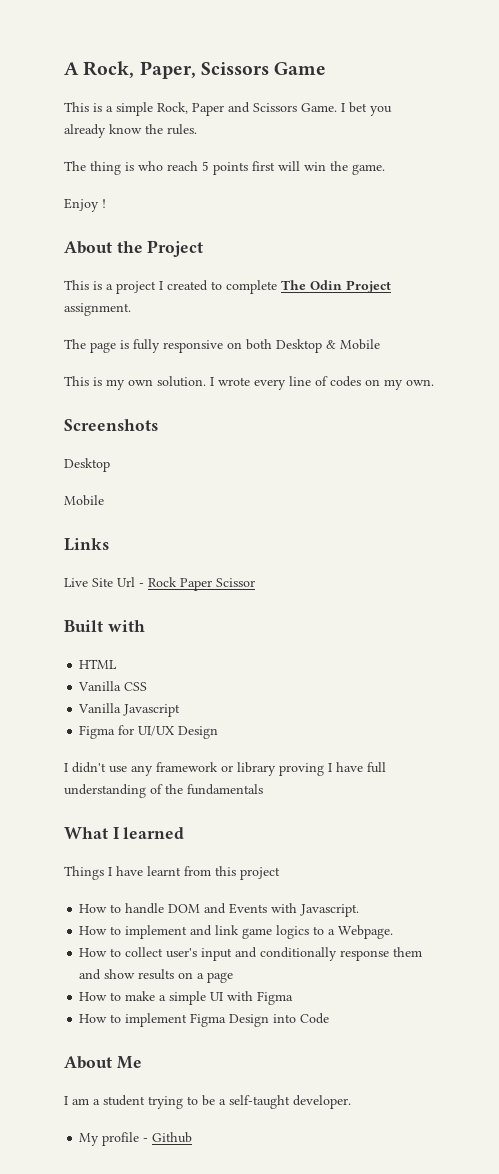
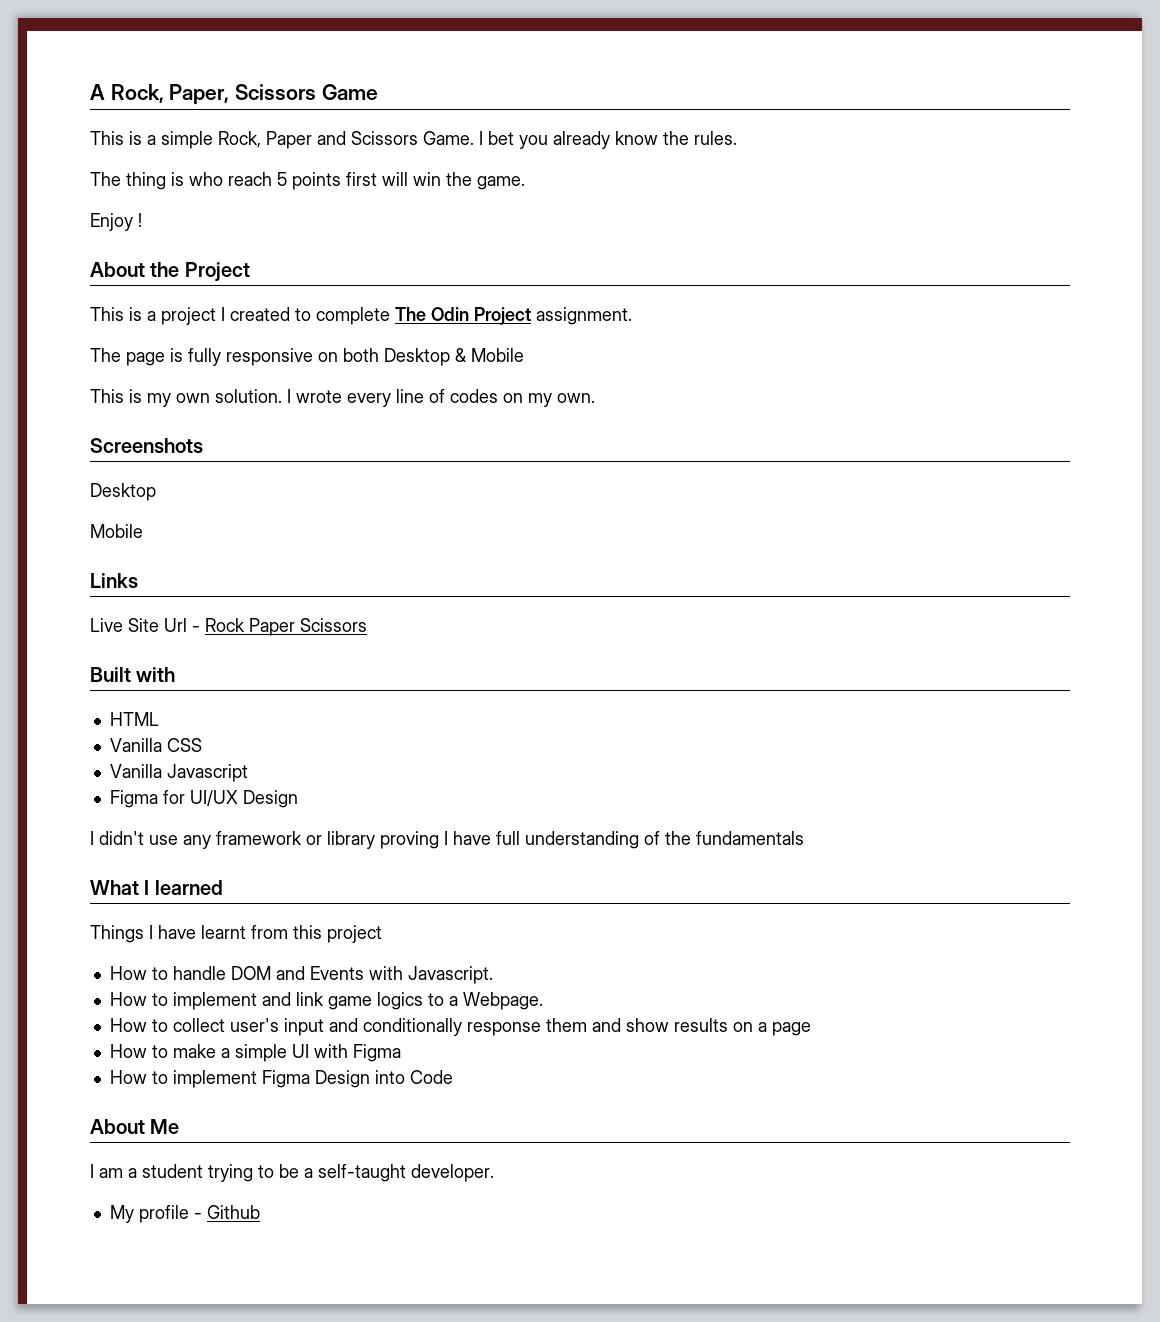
- Live Site Url - Rock Paper Scissor
+ Live Site Url - Rock Paper Scissors

